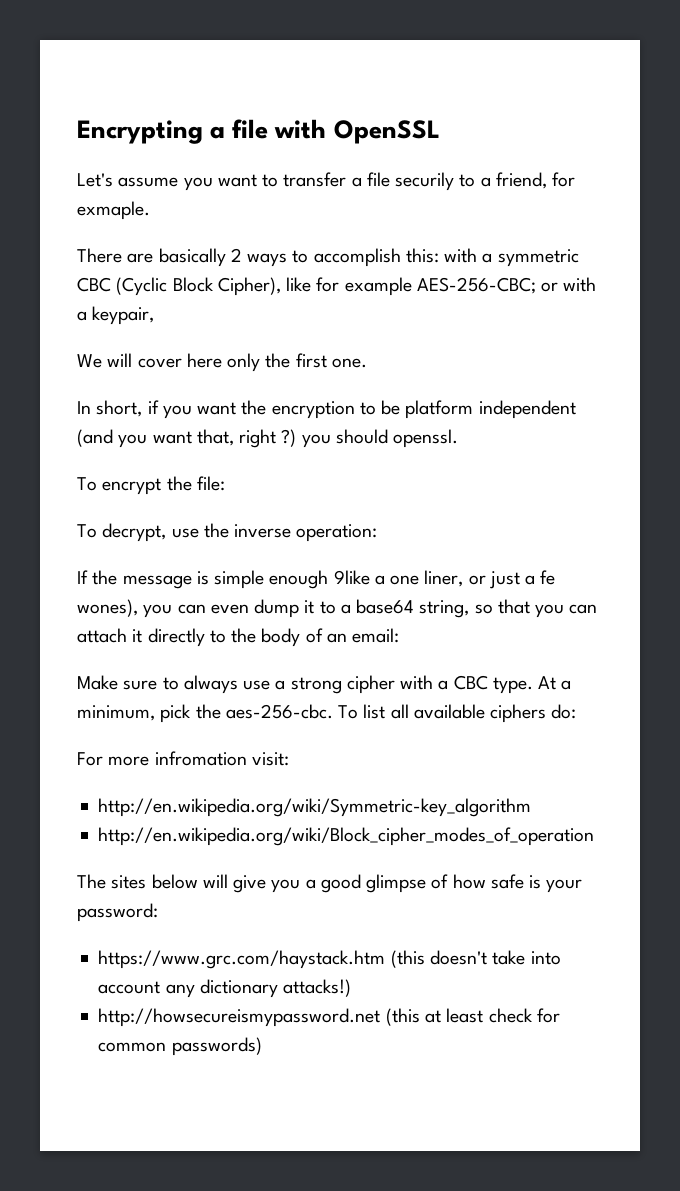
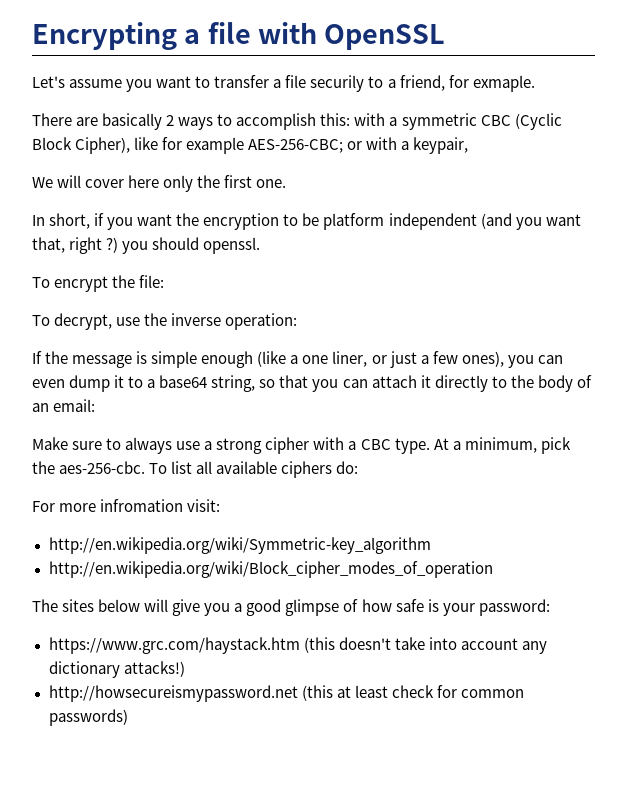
- If the message is simple enough 9like a one liner, or just a fe wones), you can even dump it to a base64 string, so that you can attach it directly to the body of an email:
+ If the message is simple enough (like a one liner, or just a few ones), you can even dump it to a base64 string, so that you can attach it directly to the body of an email:

